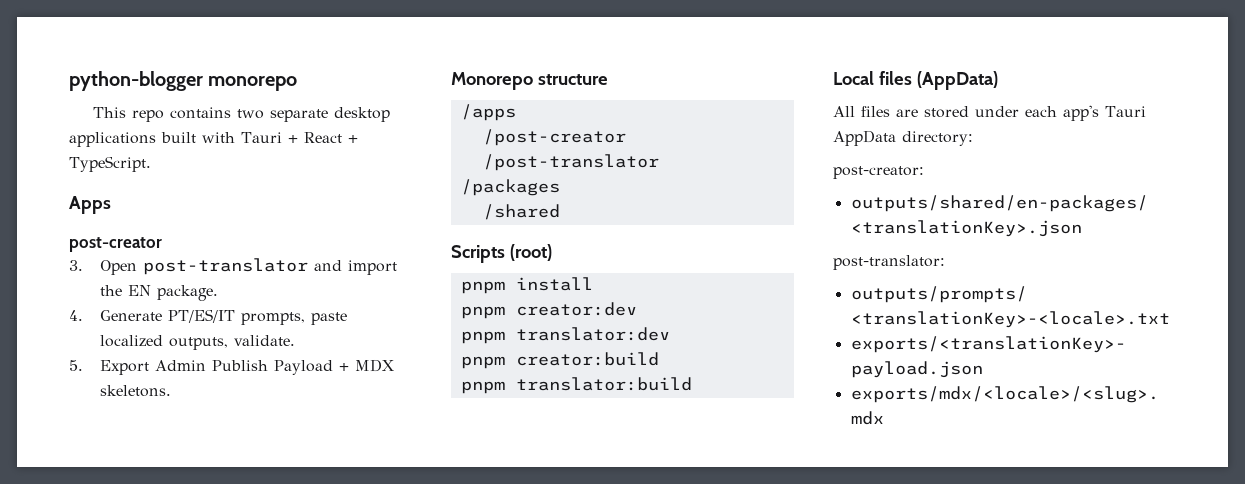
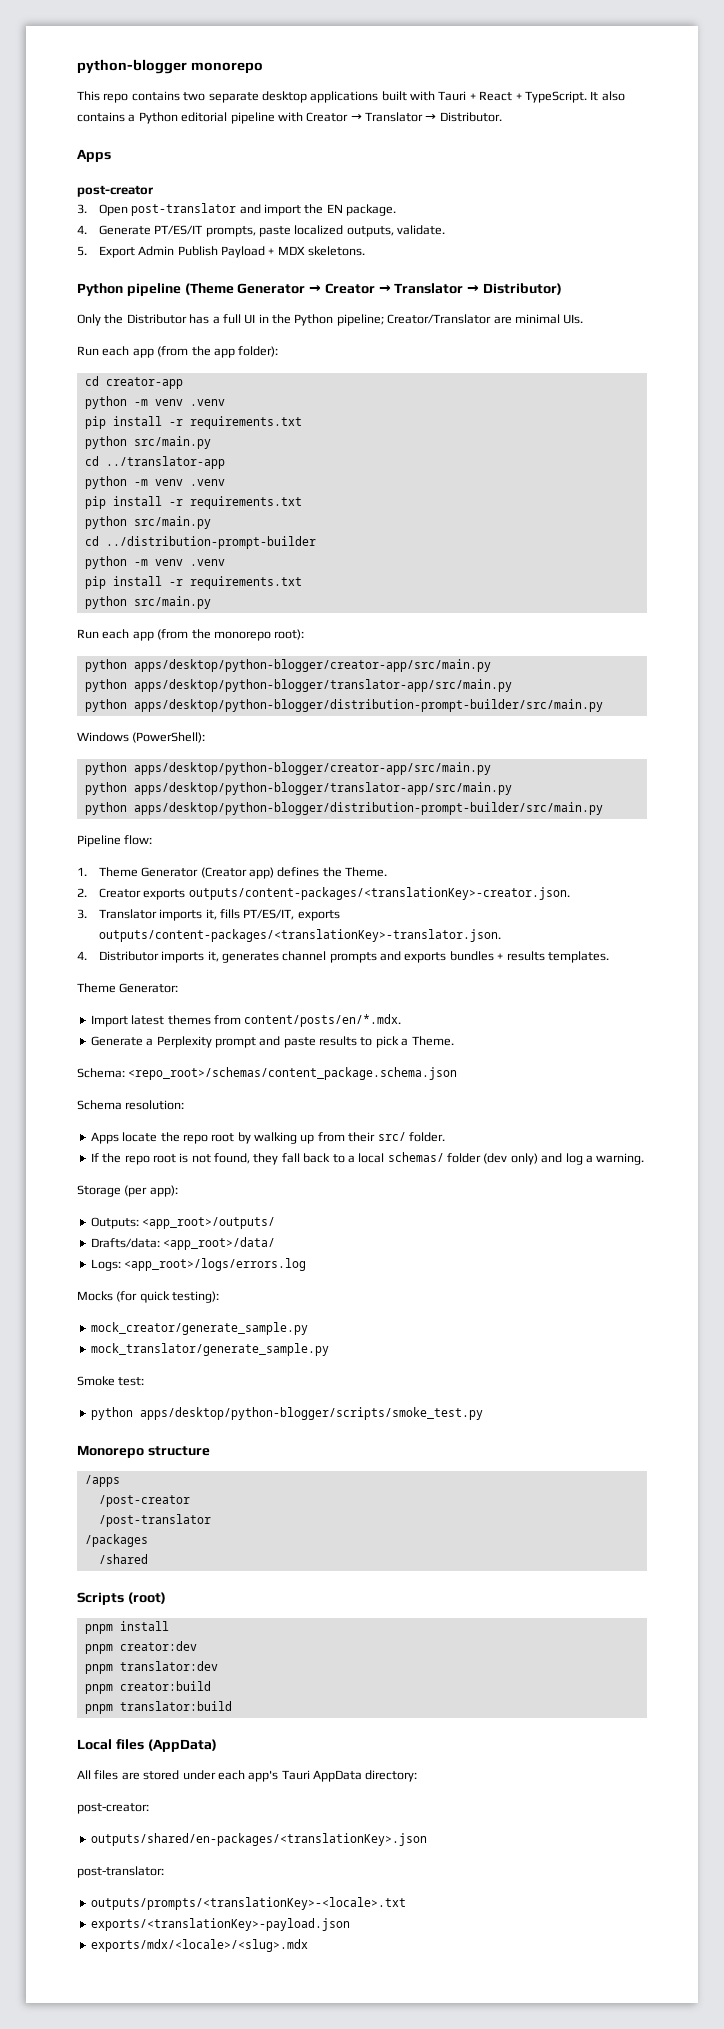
+ It also contains a Python editorial pipeline with Creator → Translator → Distributor.
+ Python pipeline (Theme Generator → Creator → Translator → Distributor)
+ Only the Distributor has a full UI in the Python pipeline; Creator/Translator are minimal UIs.
+ Run each app (from the app folder):
+ cd creator-app
+ python -m venv .venv
+ pip install -r requirements.txt
+ python src/main.py
+ cd ../translator-app
+ python -m venv .venv
+ pip install -r requirements.txt
+ python src/main.py
+ cd ../distribution-prompt-builder
+ python -m venv .venv
+ pip install -r requirements.txt
+ python src/main.py
+ Run each app (from the monorepo root):
+ python apps/desktop/python-blogger/creator-app/src/main.py
+ python apps/desktop/python-blogger/translator-app/src/main.py
+ python apps/desktop/python-blogger/distribution-prompt-builder/src/main.py
+ Windows (PowerShell):
+ python apps/desktop/python-blogger/creator-app/src/main.py
+ python apps/desktop/python-blogger/translator-app/src/main.py
+ python apps/desktop/python-blogger/distribution-prompt-builder/src/main.py
+ Pipeline flow:
+ 1. Theme Generator (Creator app) defines the Theme.
+ 2. Creator exports outputs/content-packages/<translationKey>-creator.json.
+ 3. Translator imports it, fills PT/ES/IT, exports outputs/content-packages/<translationKey>-translator.json.
+ 4. Distributor imports it, generates channel prompts and exports bundles + results templates.
+ Theme Generator:
+ Import latest themes from content/posts/en/*.mdx.
+ Generate a Perplexity prompt and paste results to pick a Theme.
+ Schema: <repo_root>/schemas/content_package.schema.json
+ Schema resolution:
+ Apps locate the repo root by walking up from their src/ folder.
+ If the repo root is not found, they fall back to a local schemas/ folder (dev only) and log a warning.
+ Storage (per app):
+ Outputs: <app_root>/outputs/
+ Drafts/data: <app_root>/data/
+ Logs: <app_root>/logs/errors.log
+ Mocks (for quick testing):
+ mock_creator/generate_sample.py
+ mock_translator/generate_sample.py
+ Smoke test:
+ python apps/desktop/python-blogger/scripts/smoke_test.py

